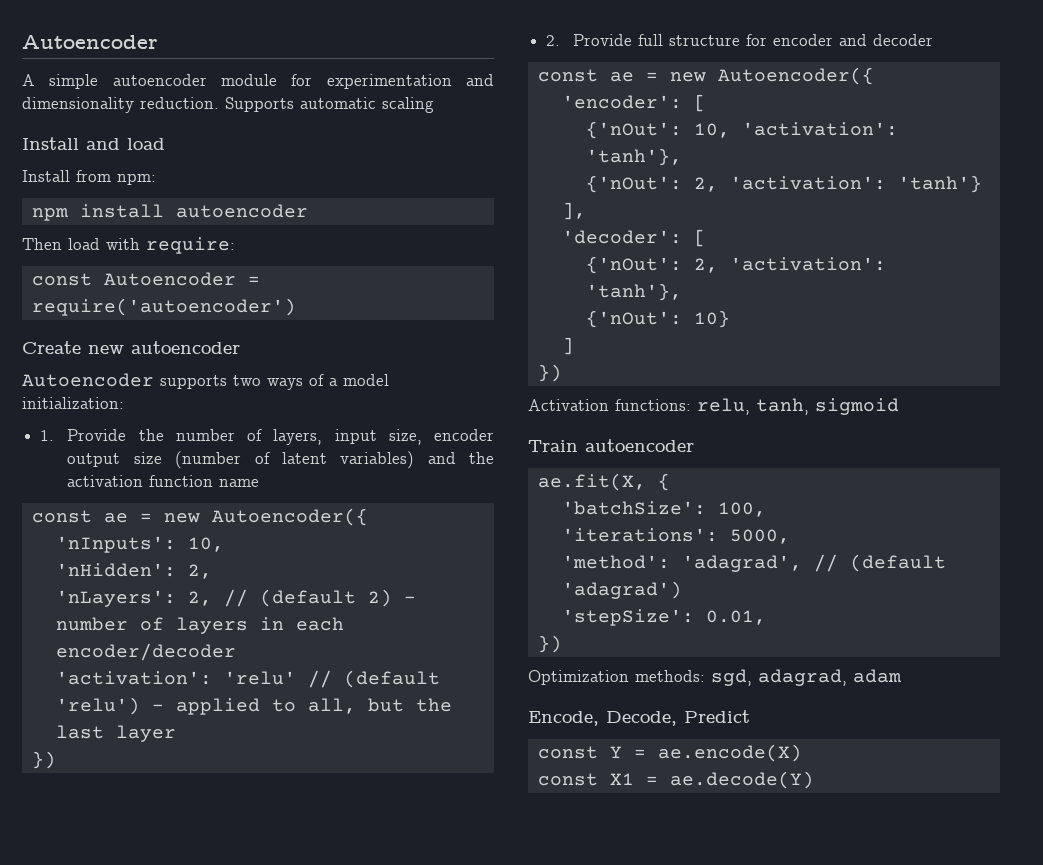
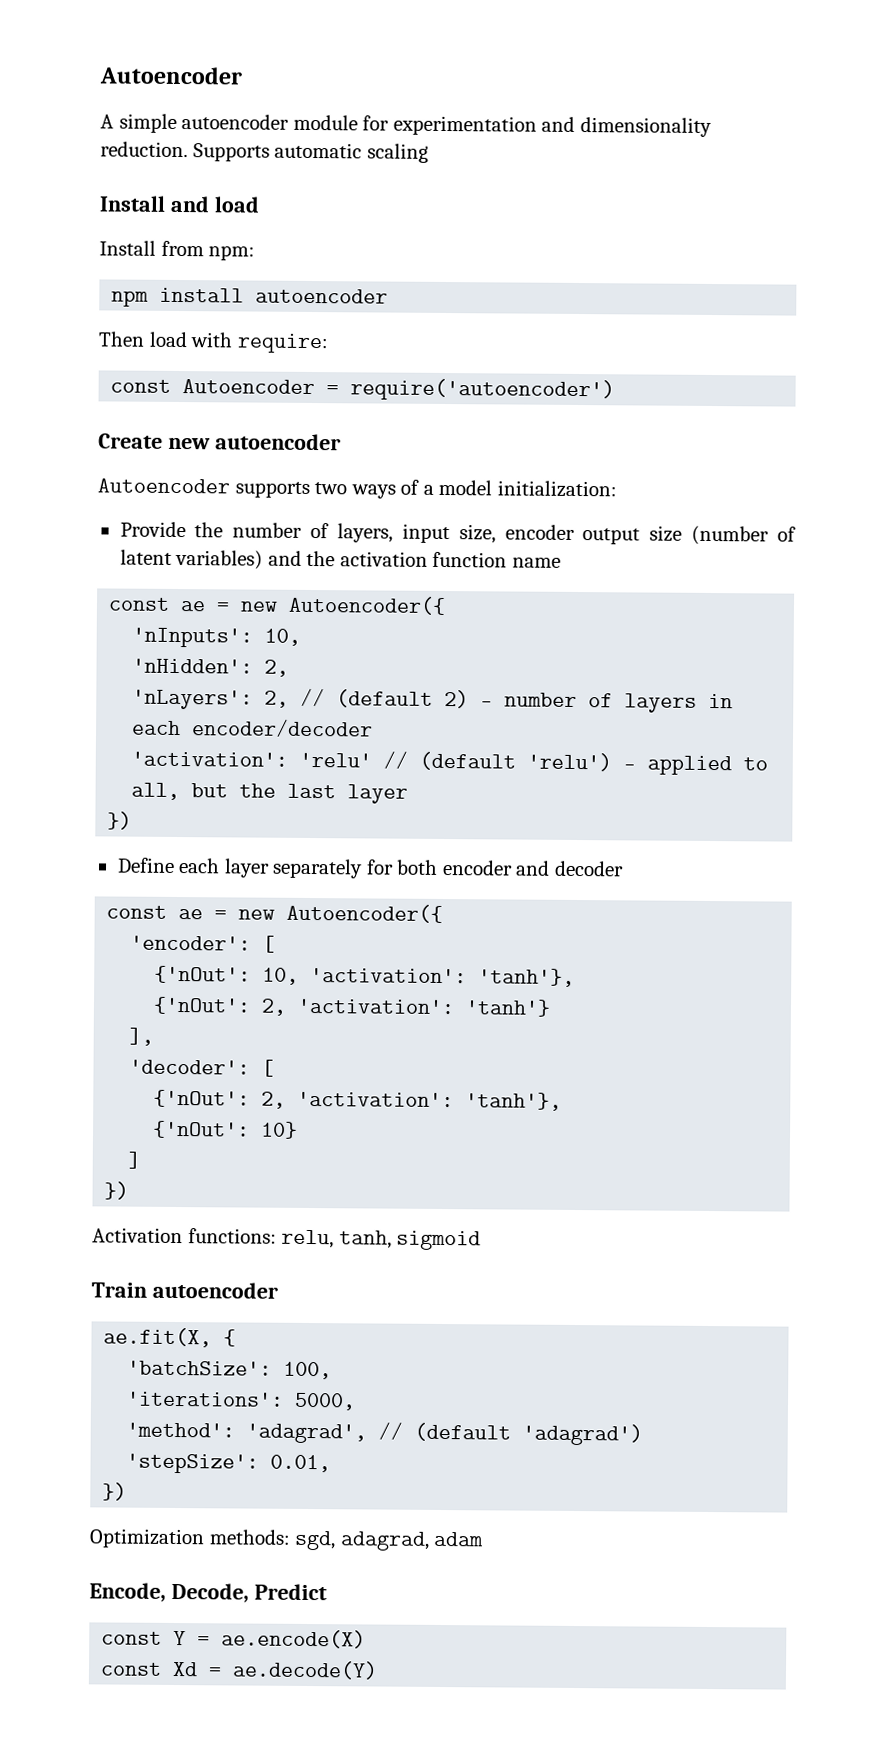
- 1. Provide the number of layers, input size, encoder output size (number of latent variables) and the activation function name
+ Provide the number of layers, input size, encoder output size (number of latent variables) and the activation function name
- 2. Provide full structure for encoder and decoder
+ Define each layer separately for both encoder and decoder
- const X1 = ae.decode(Y)
+ const Xd = ae.decode(Y)

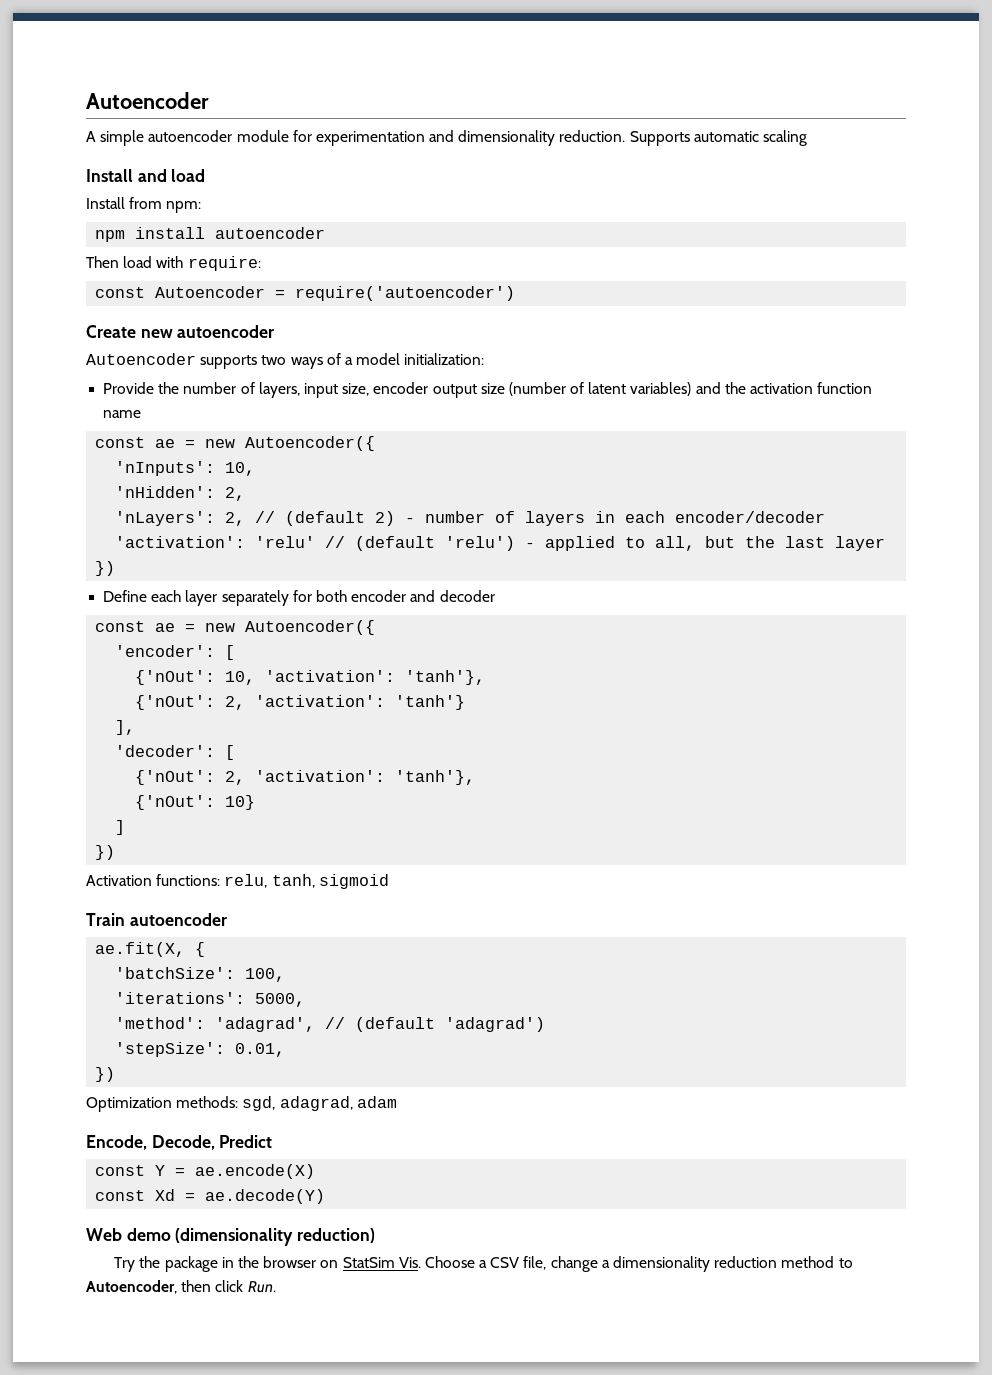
+ Web demo (dimensionality reduction)
+ Try the package in the browser on StatSim Vis. Choose a CSV file, change a dimensionality reduction method to Autoencoder, then click Run.

